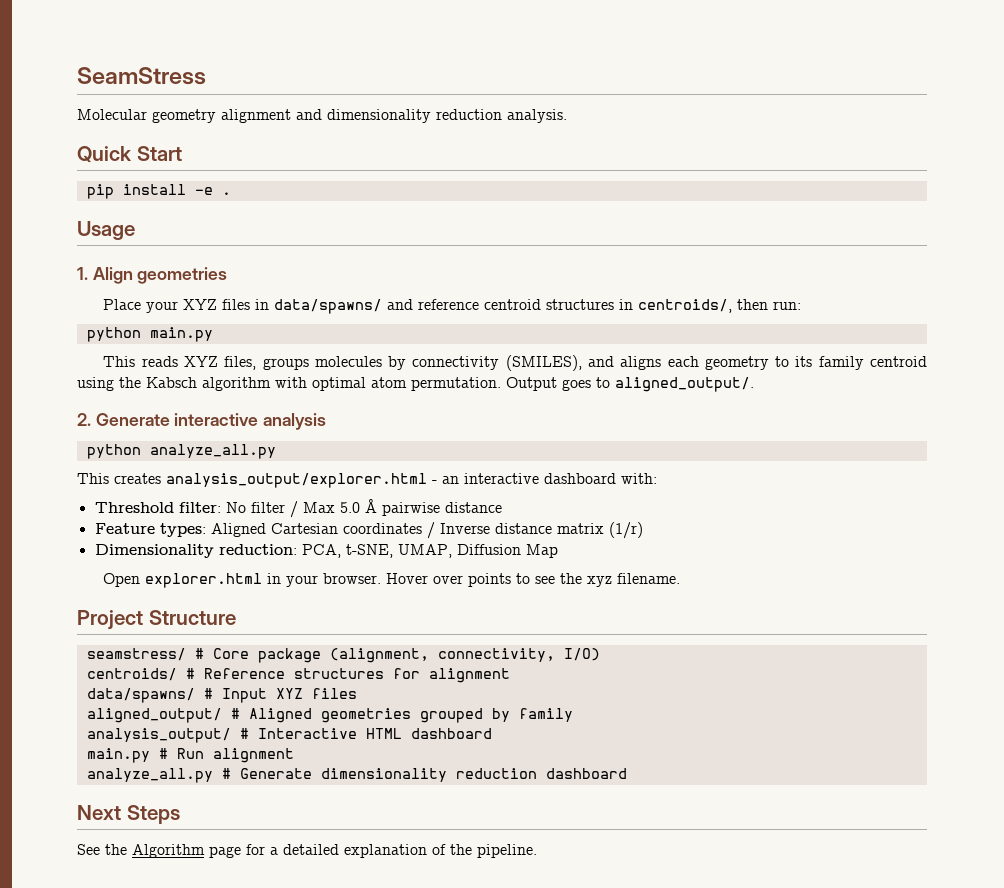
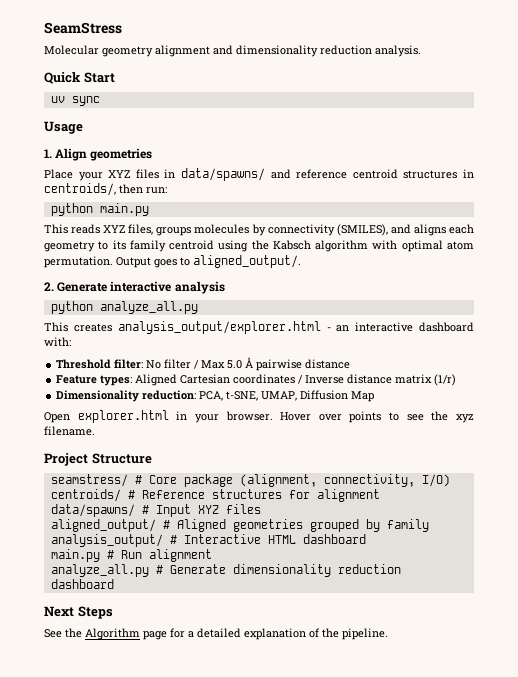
- pip install -e .
+ uv sync

